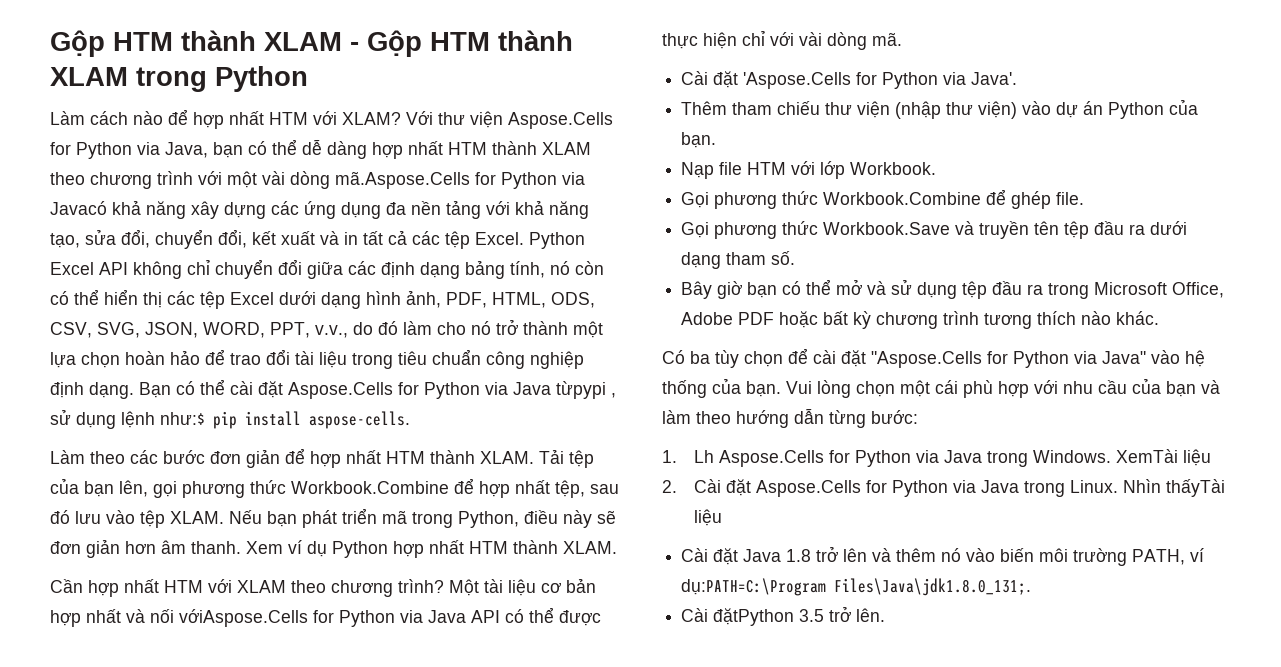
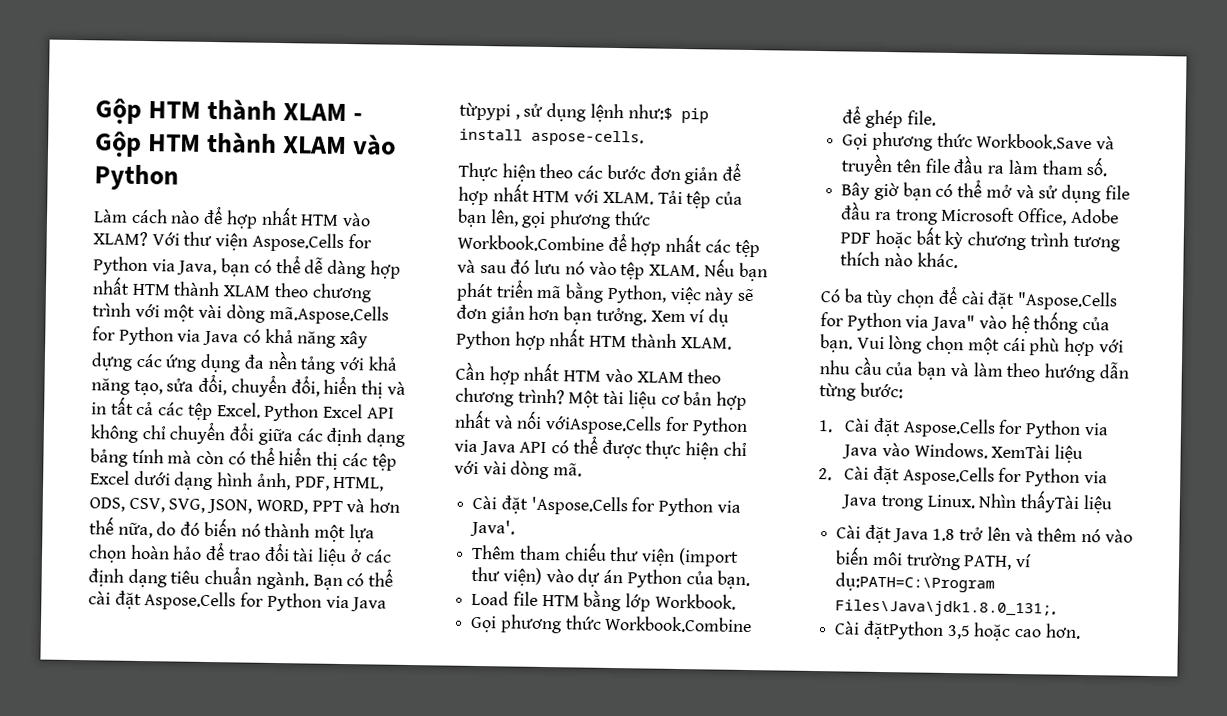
- Gộp HTM thành XLAM - Gộp HTM thành XLAM trong Python
+ Gộp HTM thành XLAM - Gộp HTM thành XLAM vào Python
- Làm cách nào để hợp nhất HTM với XLAM?
+ Làm cách nào để hợp nhất HTM vào XLAM?
- Với thư viện Aspose.Cells for Python via Java, bạn có thể dễ dàng hợp nhất HTM thành XLAM theo chương trình với một vài dòng mã.Aspose.Cells for Python via Javacó khả năng xây dựng các ứng dụng đa nền tảng với khả năng tạo, sửa đổi, chuyển đổi, kết xuất và in tất cả các tệp Excel.
+ Với thư viện Aspose.Cells for Python via Java, bạn có thể dễ dàng hợp nhất HTM thành XLAM theo chương trình với một vài dòng mã.Aspose.Cells for Python via Java có khả năng xây dựng các ứng dụng đa nền tảng với khả năng tạo, sửa đổi, chuyển đổi, hiển thị và in tất cả các tệp Excel.
- Python Excel API không chỉ chuyển đổi giữa các định dạng bảng tính, nó còn có thể hiển thị các tệp Excel dưới dạng hình ảnh, PDF, HTML, ODS, CSV, SVG, JSON, WORD, PPT, v.v., do đó làm cho nó trở thành một lựa chọn hoàn hảo để trao đổi tài liệu trong tiêu chuẩn công nghiệp định dạng.
+ Python Excel API không chỉ chuyển đổi giữa các định dạng bảng tính mà còn có thể hiển thị các tệp Excel dưới dạng hình ảnh, PDF, HTML, ODS, CSV, SVG, JSON, WORD, PPT và hơn thế nữa, do đó biến nó thành một lựa chọn hoàn hảo để trao đổi tài liệu ở các định dạng tiêu chuẩn ngành.
- Làm theo các bước đơn giản để hợp nhất HTM thành XLAM.
+ Thực hiện theo các bước đơn giản để hợp nhất HTM với XLAM.
- Tải tệp của bạn lên, gọi phương thức Workbook.Combine để hợp nhất tệp, sau đó lưu vào tệp XLAM.
+ Tải tệp của bạn lên, gọi phương thức Workbook.Combine để hợp nhất các tệp và sau đó lưu nó vào tệp XLAM.
- Nếu bạn phát triển mã trong Python, điều này sẽ đơn giản hơn âm thanh.
+ Nếu bạn phát triển mã bằng Python, việc này sẽ đơn giản hơn bạn tưởng.
- Cần hợp nhất HTM với XLAM theo chương trình?
+ Cần hợp nhất HTM vào XLAM theo chương trình?
- Thêm tham chiếu thư viện (nhập thư viện) vào dự án Python của bạn.
+ Thêm tham chiếu thư viện (import thư viện) vào dự án Python của bạn.
- Nạp file HTM với lớp Workbook.
+ Load file HTM bằng lớp Workbook.
- Gọi phương thức Workbook.Save và truyền tên tệp đầu ra dưới dạng tham số.
+ Gọi phương thức Workbook.Save và truyền tên file đầu ra làm tham số.
- Bây giờ bạn có thể mở và sử dụng tệp đầu ra trong Microsoft Office, Adobe PDF hoặc bất kỳ chương trình tương thích nào khác.
+ Bây giờ bạn có thể mở và sử dụng file đầu ra trong Microsoft Office, Adobe PDF hoặc bất kỳ chương trình tương thích nào khác.
- 1. Lh Aspose.Cells for Python via Java trong Windows.
+ 1. Cài đặt Aspose.Cells for Python via Java vào Windows.
- Cài đặtPython 3.5 trở lên.
+ Cài đặtPython 3,5 hoặc cao hơn.

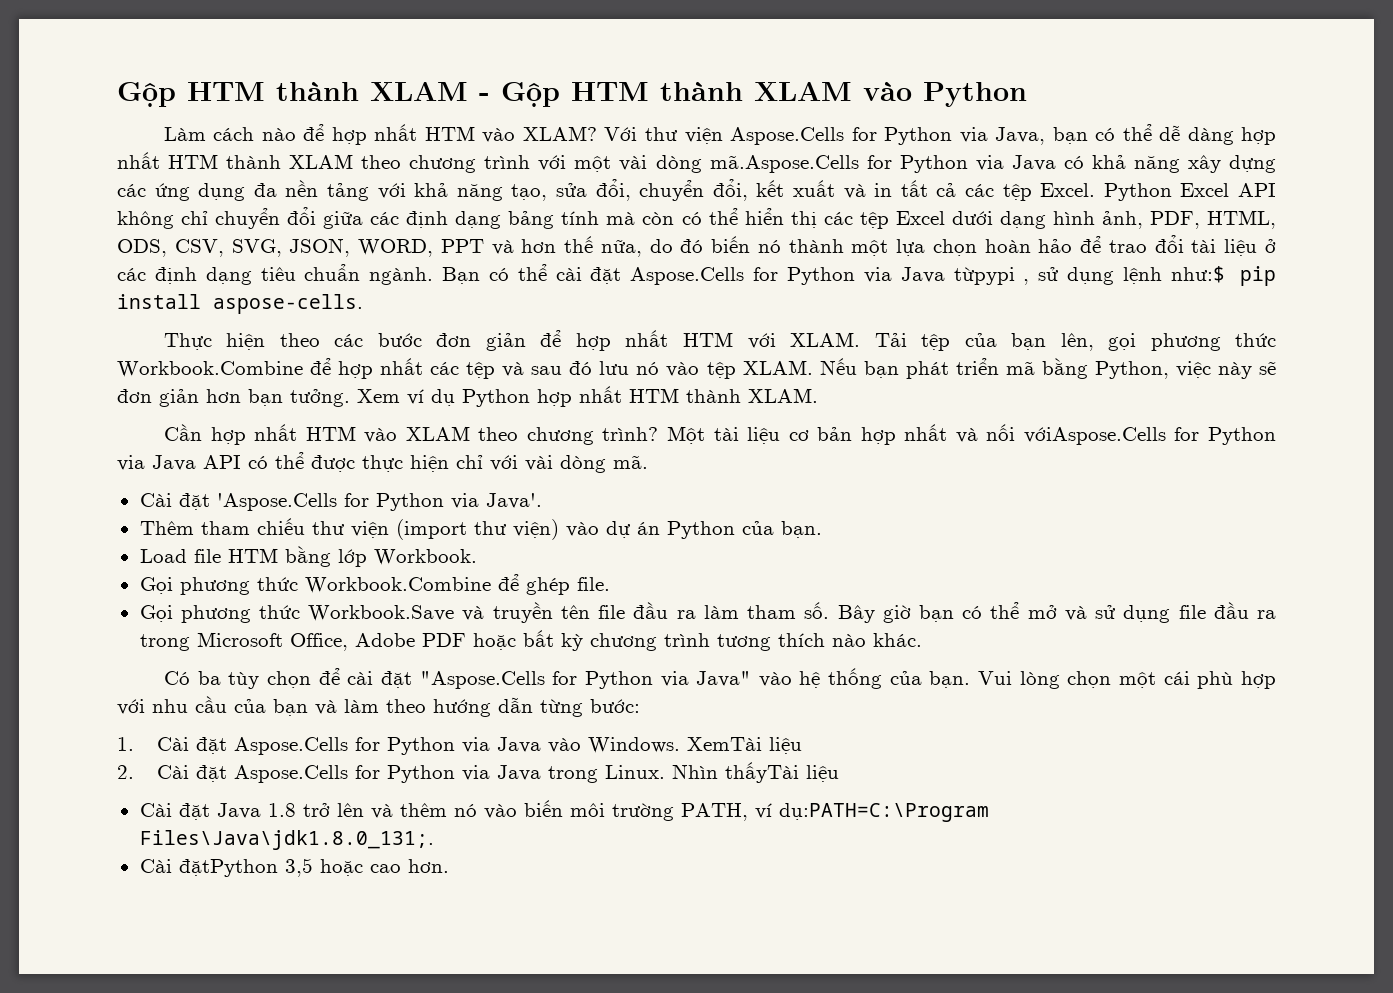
- Với thư viện Aspose.Cells for Python via Java, bạn có thể dễ dàng hợp nhất HTM thành XLAM theo chương trình với một vài dòng mã.Aspose.Cells for Python via Java có khả năng xây dựng các ứng dụng đa nền tảng với khả năng tạo, sửa đổi, chuyển đổi, hiển thị và in tất cả các tệp Excel.
+ Với thư viện Aspose.Cells for Python via Java, bạn có thể dễ dàng hợp nhất HTM thành XLAM theo chương trình với một vài dòng mã.Aspose.Cells for Python via Java có khả năng xây dựng các ứng dụng đa nền tảng với khả năng tạo, sửa đổi, chuyển đổi, kết xuất và in tất cả các tệp Excel.
- Gọi phương thức Workbook.Save và truyền tên file đầu ra làm tham số.
- Bây giờ bạn có thể mở và sử dụng file đầu ra trong Microsoft Office, Adobe PDF hoặc bất kỳ chương trình tương thích nào khác.
+ Gọi phương thức Workbook.Save và truyền tên file đầu ra làm tham số. Bây giờ bạn có thể mở và sử dụng file đầu ra trong Microsoft Office, Adobe PDF hoặc bất kỳ chương trình tương thích nào khác.

